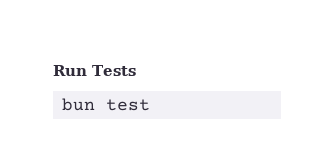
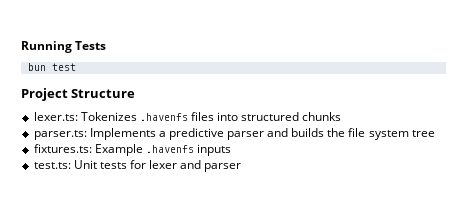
- Run Tests
+ Running Tests
+ Project Structure
+ lexer.ts: Tokenizes .havenfs files into structured chunks
+ parser.ts: Implements a predictive parser and builds the file system tree
+ fixtures.ts: Example .havenfs inputs
+ test.ts: Unit tests for lexer and parser

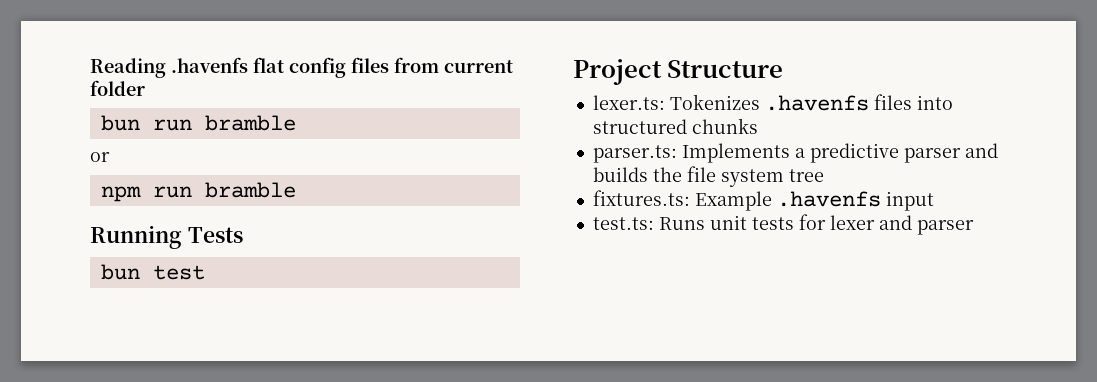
+ Reading .havenfs flat config files from current folder
+ bun run bramble
+ or
+ npm run bramble
- fixtures.ts: Example .havenfs inputs
+ fixtures.ts: Example .havenfs input
- test.ts: Unit tests for lexer and parser
+ test.ts: Runs unit tests for lexer and parser

